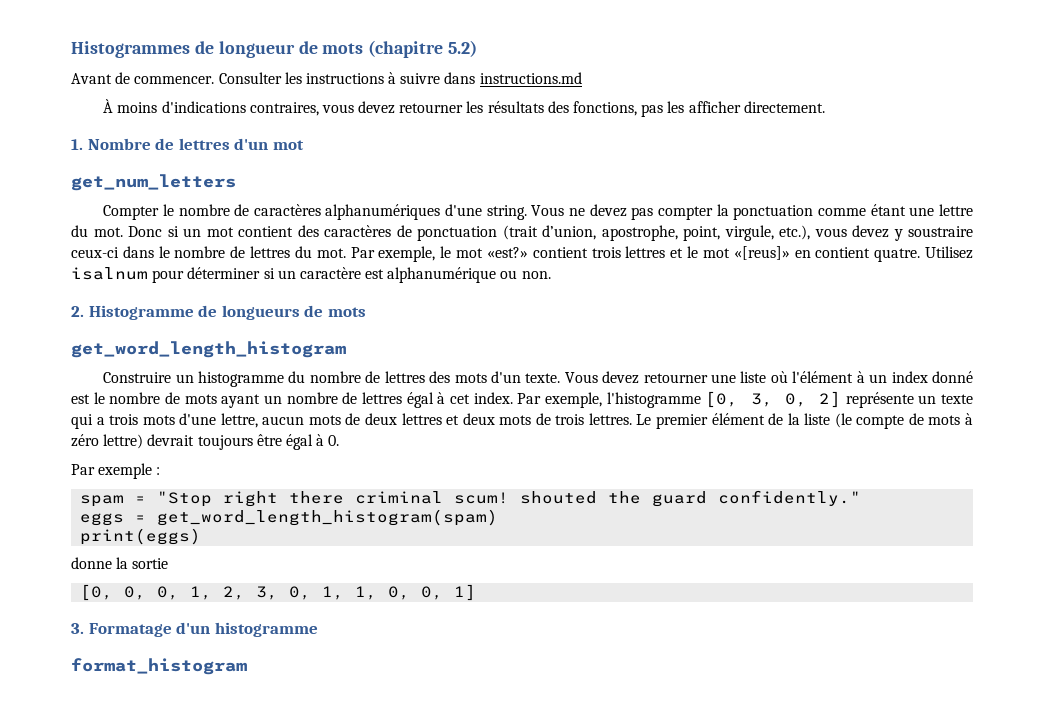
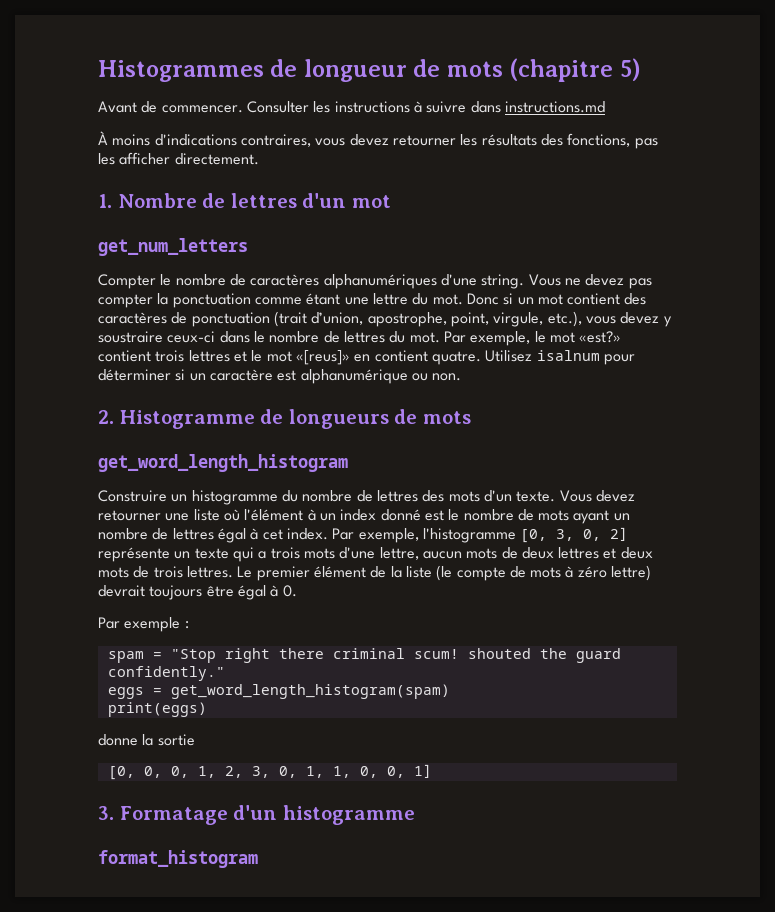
- Histogrammes de longueur de mots (chapitre 5.2)
+ Histogrammes de longueur de mots (chapitre 5)

